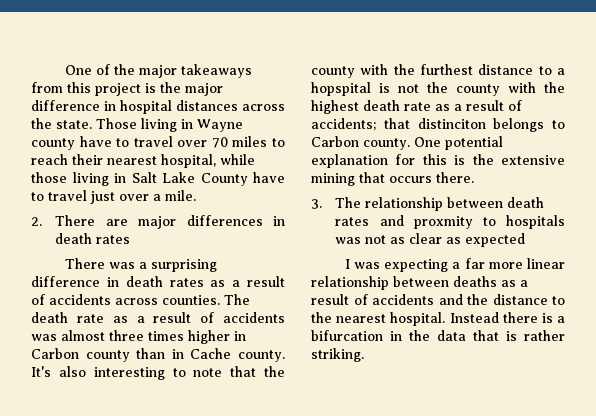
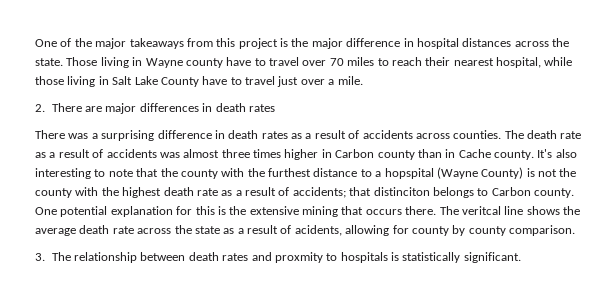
- It's also interesting to note that the county with the furthest distance to a hopspital is not the county with the highest death rate as a result of accidents; that distinciton belongs to Carbon county.
+ It's also interesting to note that the county with the furthest distance to a hopspital (Wayne County) is not the county with the highest death rate as a result of accidents; that distinciton belongs to Carbon county.
+ The veritcal line shows the average death rate across the state as a result of acidents, allowing for county by county comparison.
- 3. The relationship between death rates and proxmity to hospitals was not as clear as expected
- I was expecting a far more linear relationship between deaths as a result of accidents and the distance to the nearest hospital. Instead there is a bifurcation in the data that is rather striking.
+ 3. The relationship between death rates and proxmity to hospitals is statistically significant.

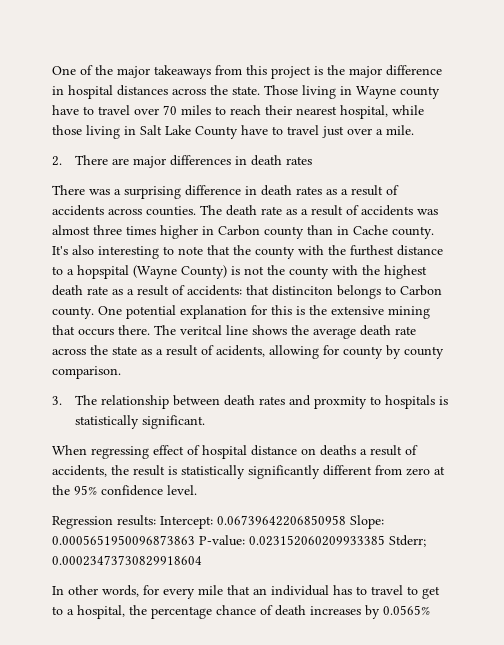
- It's also interesting to note that the county with the furthest distance to a hopspital (Wayne County) is not the county with the highest death rate as a result of accidents; that distinciton belongs to Carbon county.
+ It's also interesting to note that the county with the furthest distance to a hopspital (Wayne County) is not the county with the highest death rate as a result of accidents: that distinciton belongs to Carbon county.
+ When regressing effect of hospital distance on deaths a result of accidents, the result is statistically significantly different from zero at the 95% confidence level.
+ Regression results: Intercept: 0.06739642206850958 Slope: 0.0005651950096873863 P-value: 0.023152060209933385 Stderr; 0.00023473730829918604
+ In other words, for every mile that an individual has to travel to get to a hospital, the percentage chance of death increases by 0.0565%

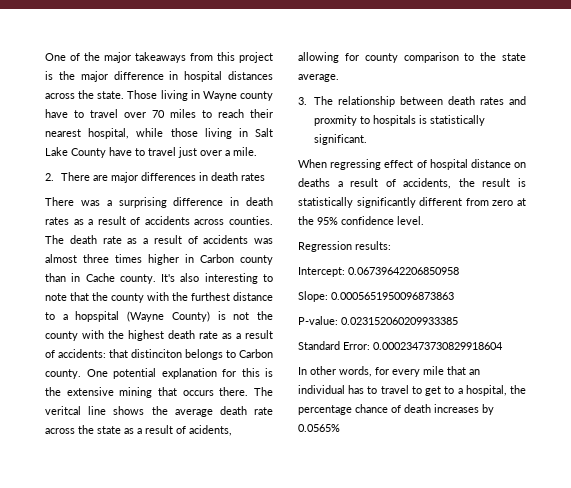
- The veritcal line shows the average death rate across the state as a result of acidents, allowing for county by county comparison.
+ The veritcal line shows the average death rate across the state as a result of acidents, allowing for county comparison to the state average.
- Regression results: Intercept: 0.06739642206850958 Slope: 0.0005651950096873863 P-value: 0.023152060209933385 Stderr; 0.00023473730829918604
+ Regression results:
+ Intercept: 0.06739642206850958
+ Slope: 0.0005651950096873863
+ P-value: 0.023152060209933385
+ Standard Error: 0.00023473730829918604

